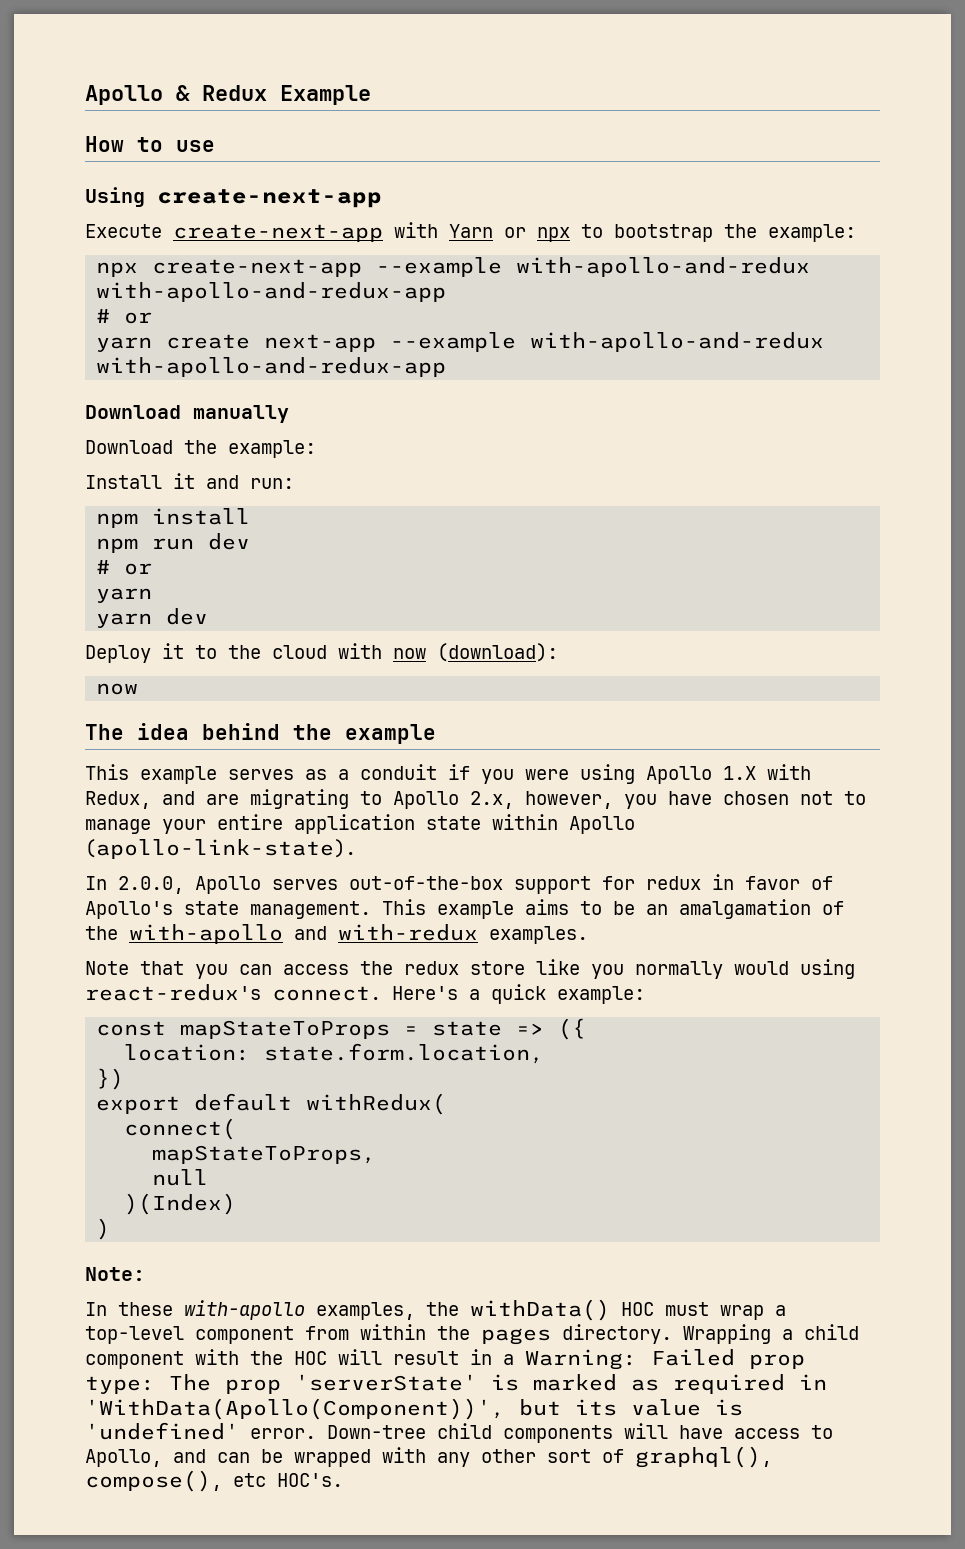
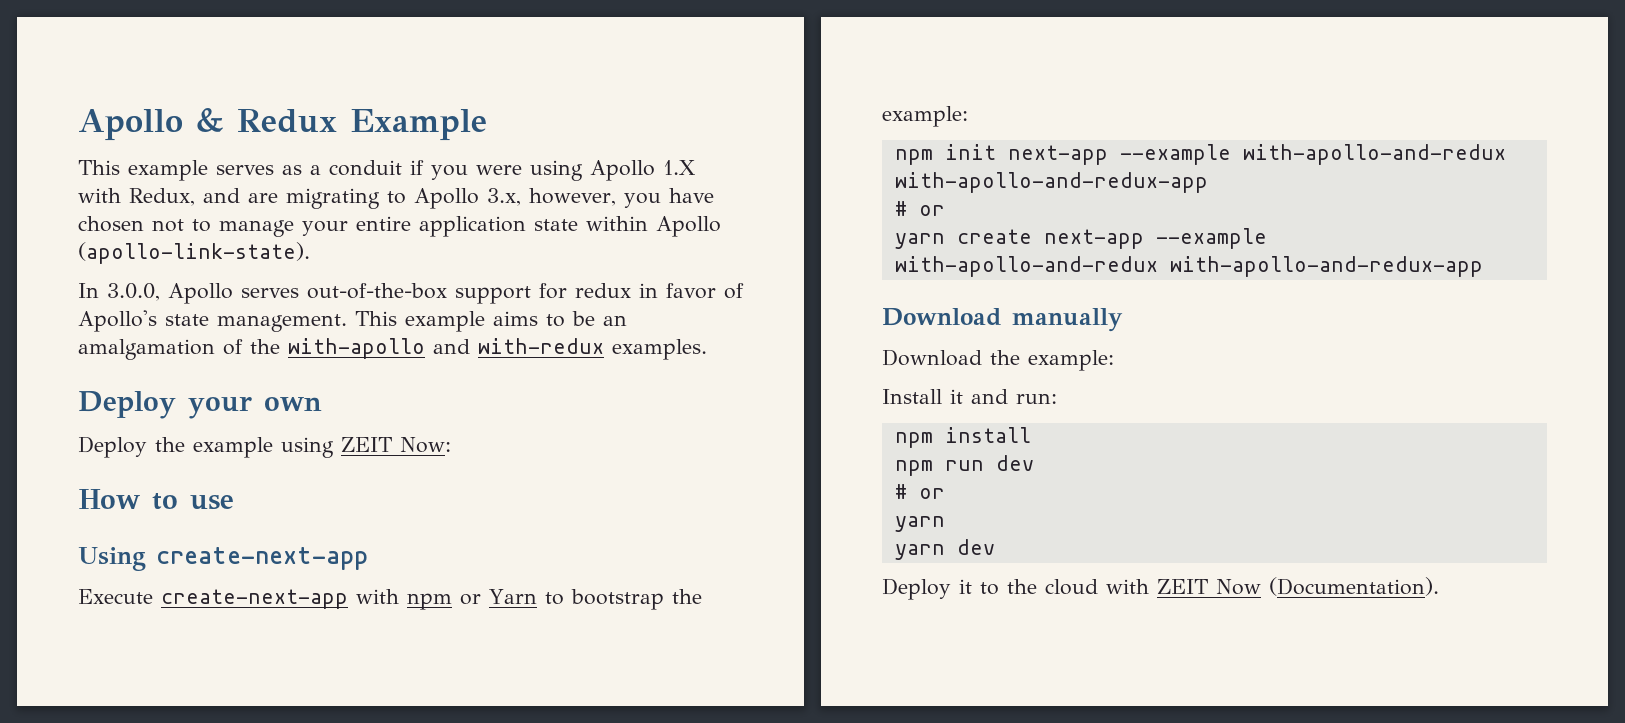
+ This example serves as a conduit if you were using Apollo 1.X with Redux, and are migrating to Apollo 3.x, however, you have chosen not to manage your entire application state within Apollo (apollo-link-state).
+ In 3.0.0, Apollo serves out-of-the-box support for redux in favor of Apollo's state management. This example aims to be an amalgamation of the with-apollo and with-redux examples.
+ Deploy your own
+ Deploy the example using ZEIT Now:
- Execute create-next-app with Yarn or npx to bootstrap the example:
+ Execute create-next-app with npm or Yarn to bootstrap the example:
- npx create-next-app --example with-apollo-and-redux with-apollo-and-redux-app
+ npm init next-app --example with-apollo-and-redux with-apollo-and-redux-app
- Deploy it to the cloud with now (download):
- now
- The idea behind the example
- This example serves as a conduit if you were using Apollo 1.X with Redux, and are migrating to Apollo 2.x, however, you have chosen not to manage your entire application state within Apollo (apollo-link-state).
- In 2.0.0, Apollo serves out-of-the-box support for redux in favor of Apollo's state management. This example aims to be an amalgamation of the with-apollo and with-redux examples.
- Note that you can access the redux store like you normally would using react-redux's connect. Here's a quick example:
- const mapStateToProps = state => ({
- location: state.form.location,
- })
- export default withRedux(
- connect(
- mapStateToProps,
- null
- )(Index)
- )
- Note:
- In these with-apollo examples, the withData() HOC must wrap a top-level component from within the pages directory. Wrapping a child component with the HOC will result in a Warning: Failed prop type: The prop 'serverState' is marked as required in 'WithData(Apollo(Component))', but its value is 'undefined' error. Down-tree child components will have access to Apollo, and can be wrapped with any other sort of graphql(), compose(), etc HOC's.
+ Deploy it to the cloud with ZEIT Now (Documentation).

